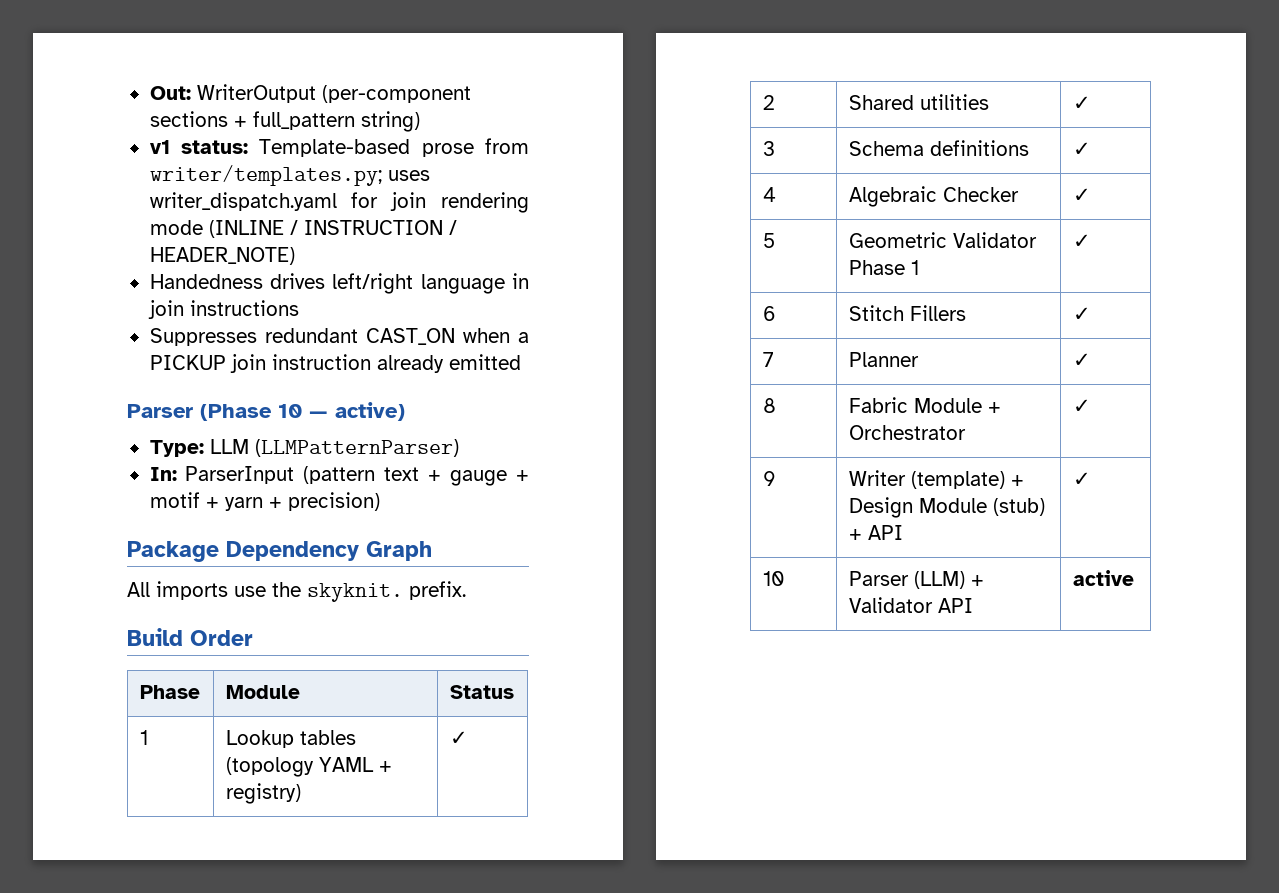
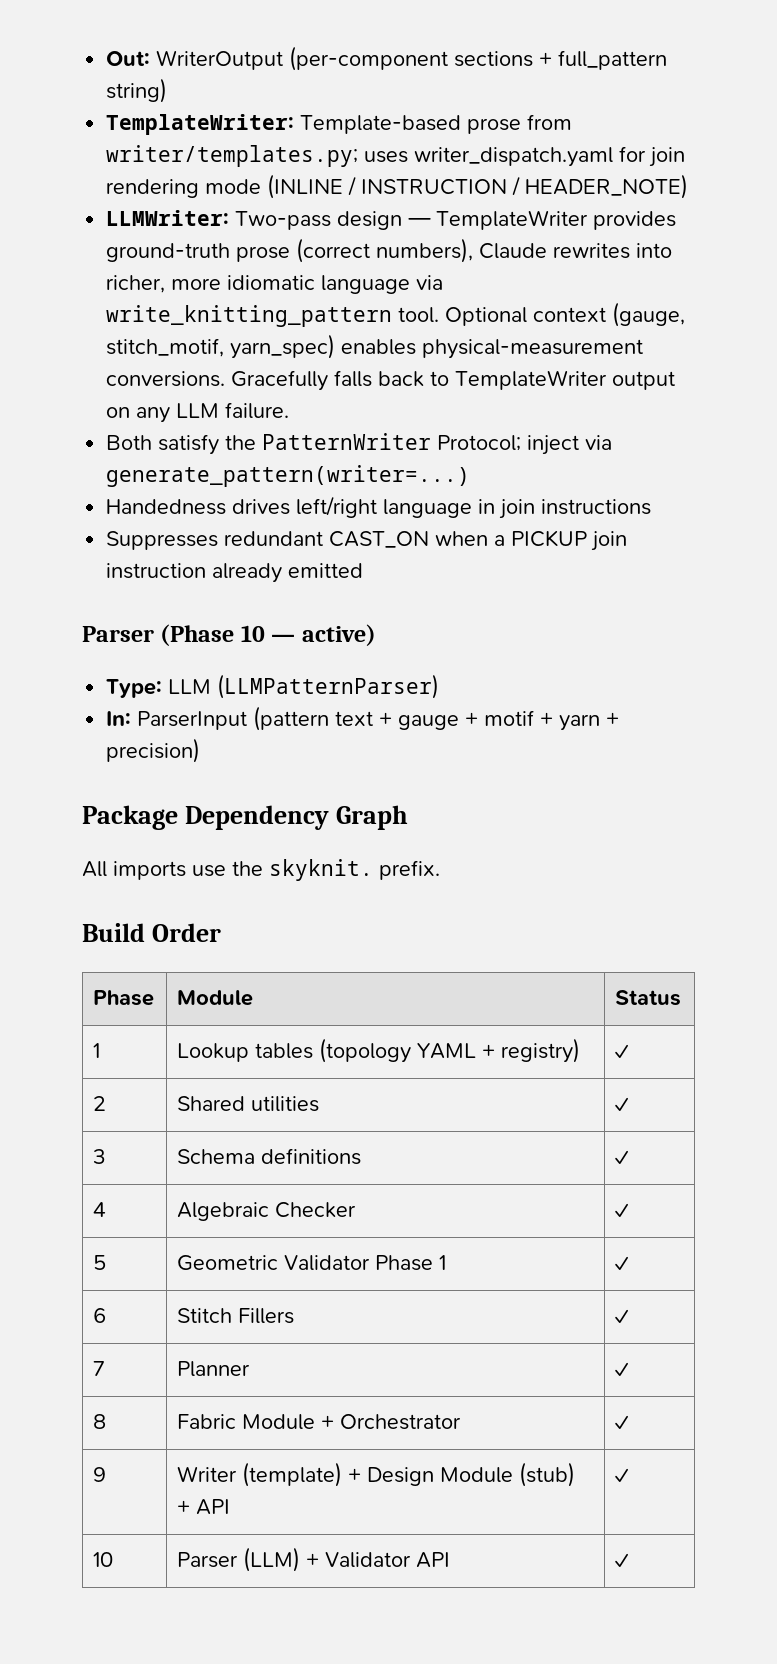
- v1 status: Template-based prose from writer/templates.py; uses writer_dispatch.yaml for join rendering mode (INLINE / INSTRUCTION / HEADER_NOTE)
+ TemplateWriter: Template-based prose from writer/templates.py; uses writer_dispatch.yaml for join rendering mode (INLINE / INSTRUCTION / HEADER_NOTE)
+ LLMWriter: Two-pass design — TemplateWriter provides ground-truth prose (correct numbers), Claude rewrites into richer, more idiomatic language via write_knitting_pattern tool. Optional context (gauge, stitch_motif, yarn_spec) enables physical-measurement conversions. Gracefully falls back to TemplateWriter output on any LLM failure.
+ Both satisfy the PatternWriter Protocol; inject via generate_pattern(writer=...)
- 10 | Parser (LLM) + Validator API | active
+ 10 | Parser (LLM) + Validator API | ✓

